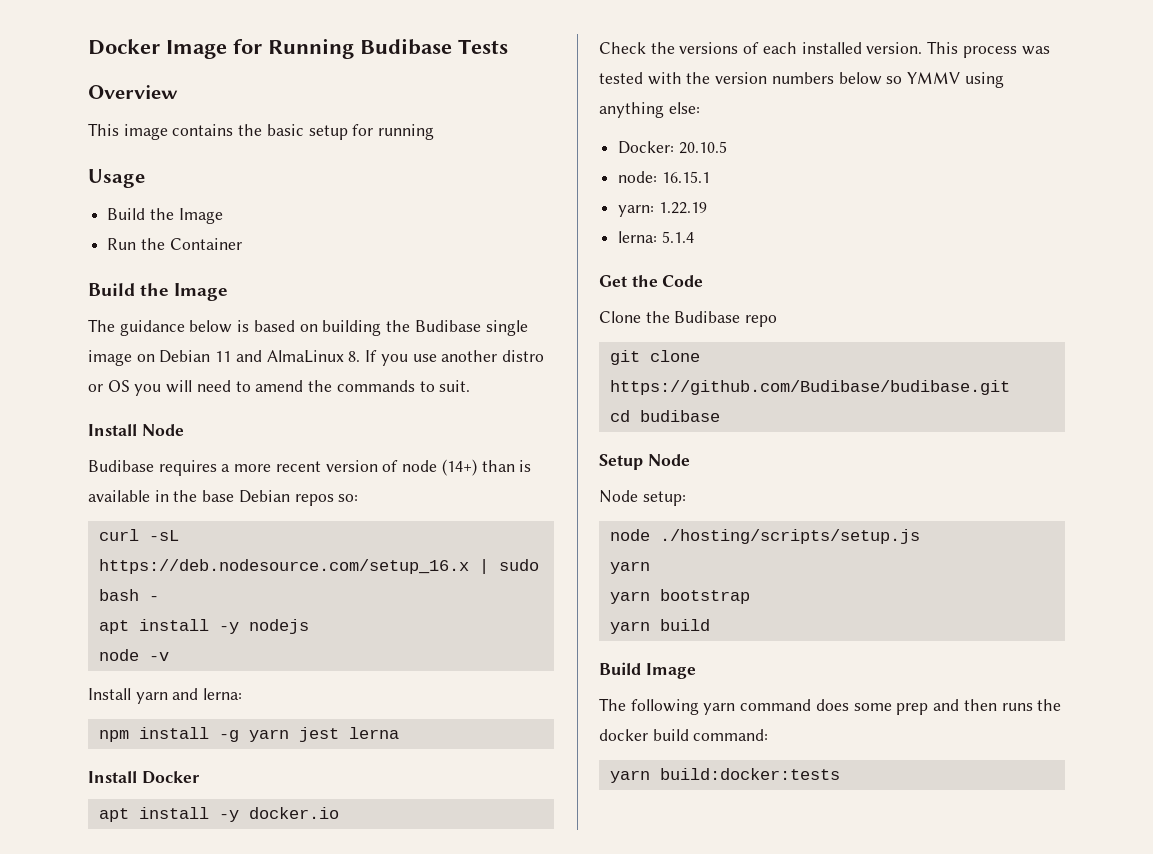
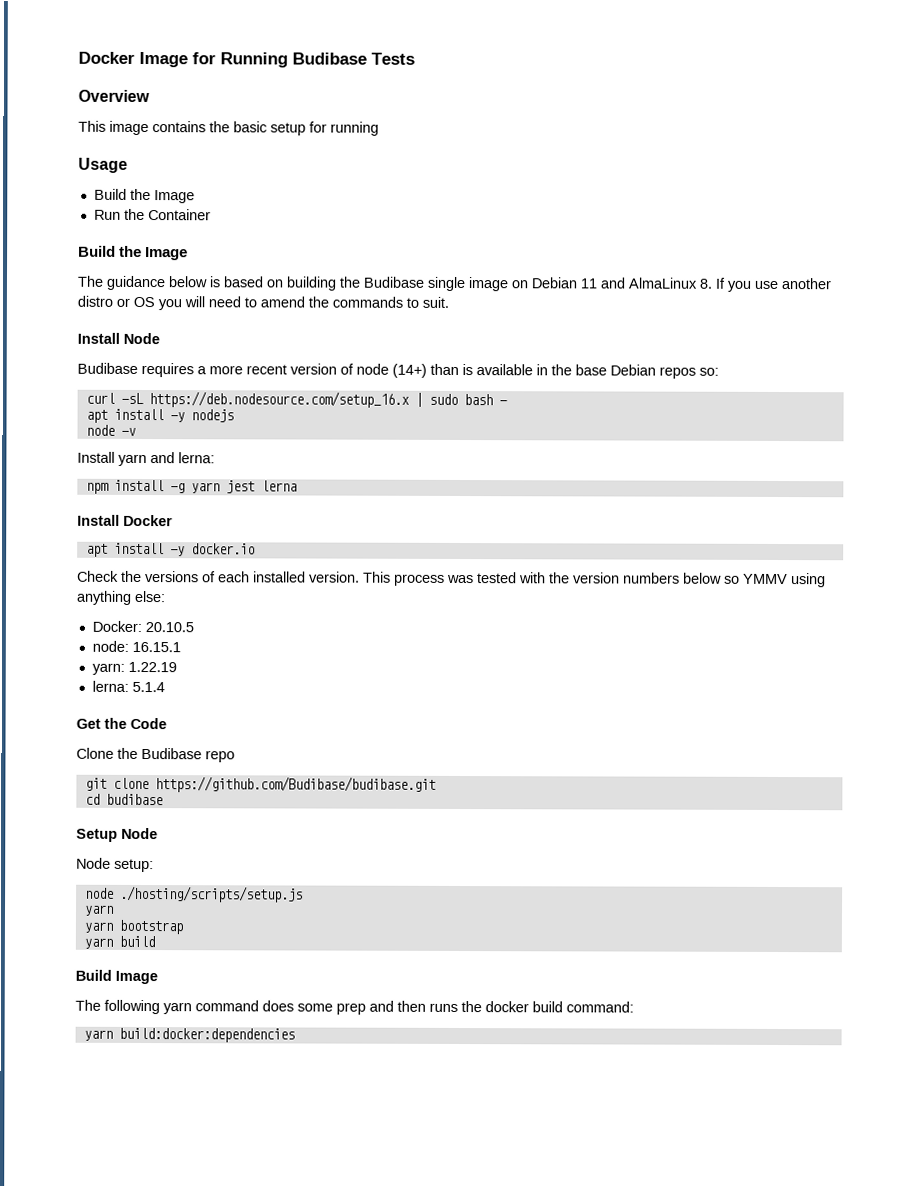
- yarn build:docker:tests
+ yarn build:docker:dependencies

